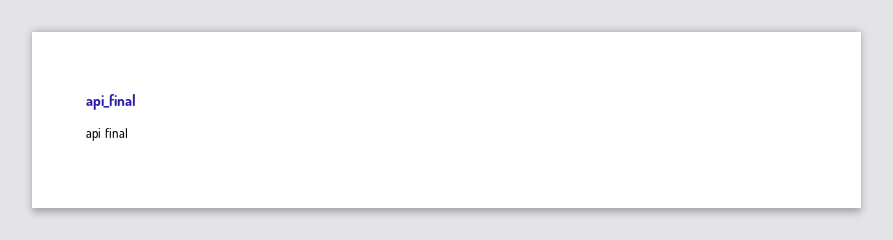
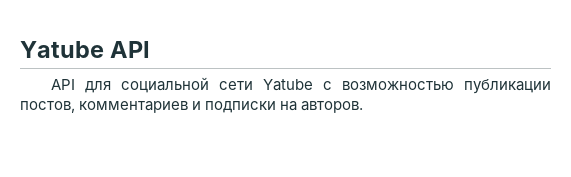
- api_final
- api final
+ Yatube API
+ API для социальной сети Yatube с возможностью публикации постов, комментариев и подписки на авторов.

